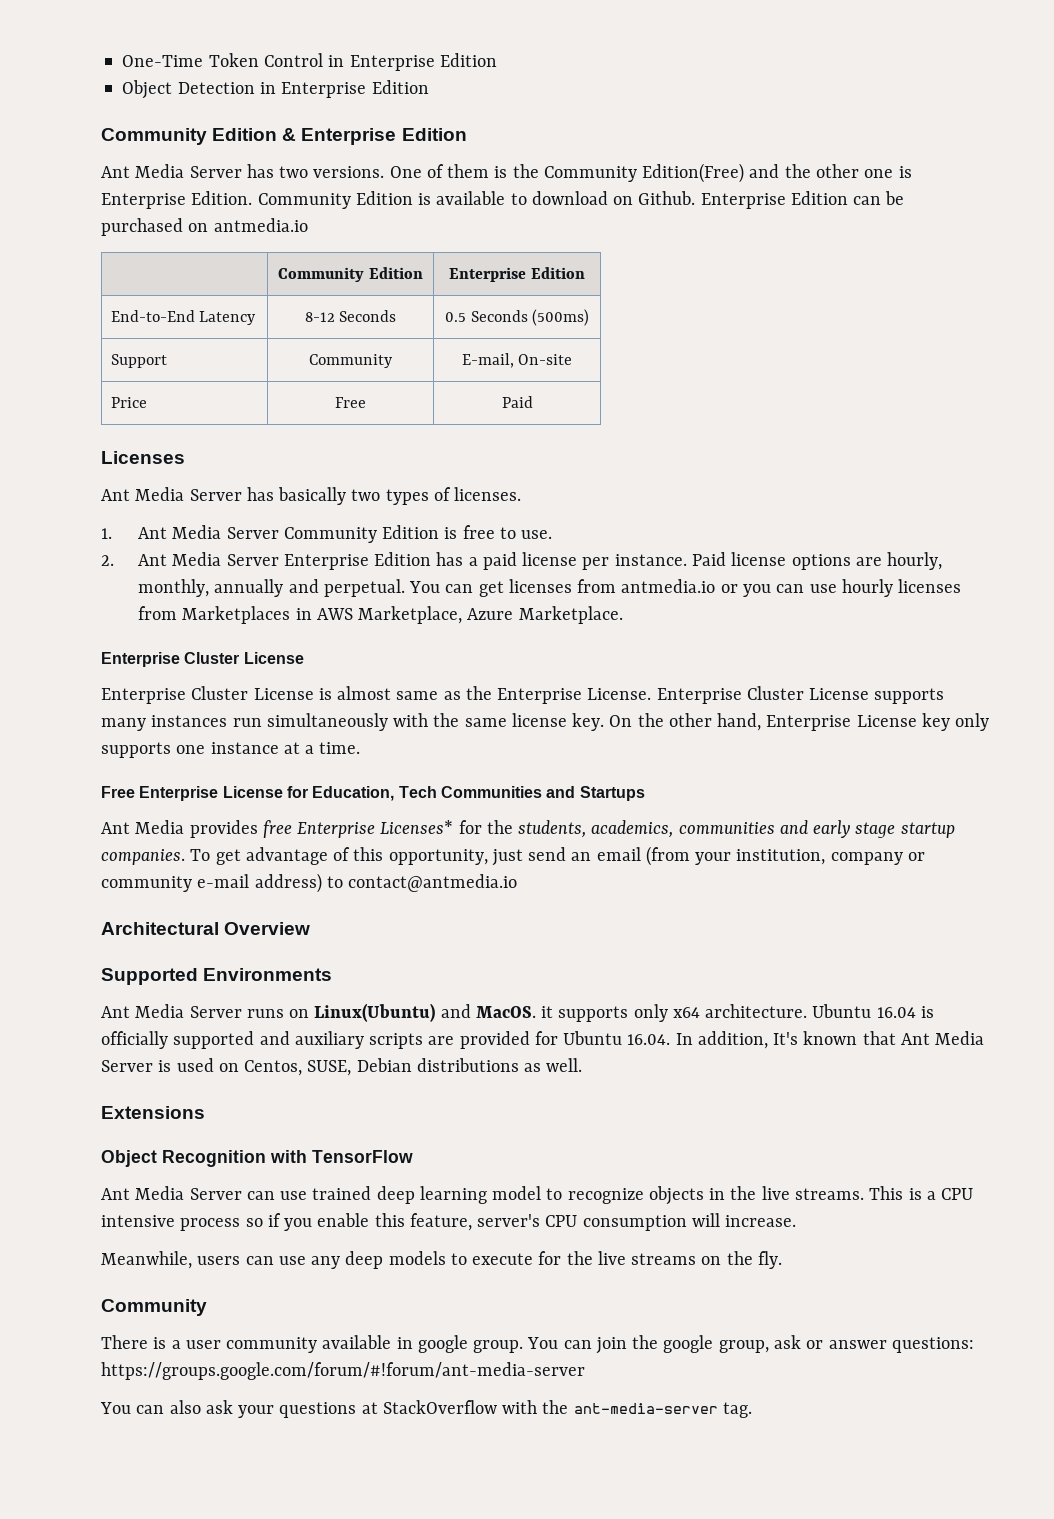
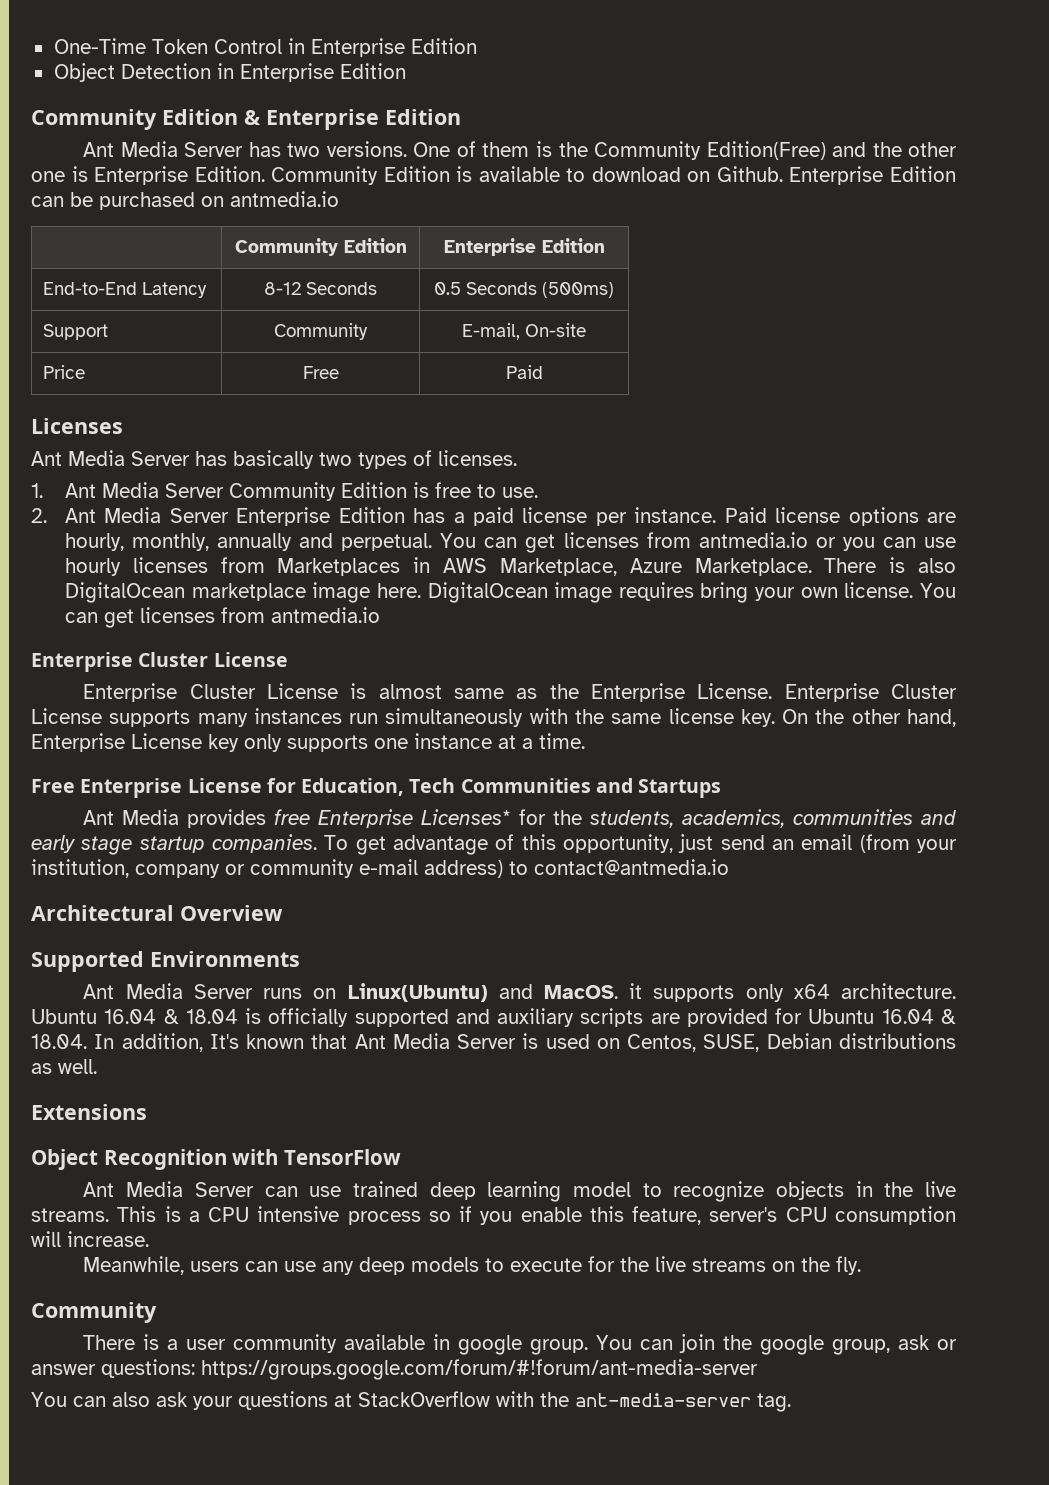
+ There is also DigitalOcean marketplace image here. DigitalOcean image requires bring your own license. You can get licenses from antmedia.io
- Ubuntu 16.04 is officially supported and auxiliary scripts are provided for Ubuntu 16.04. In addition, It's known that Ant Media Server is used on Centos, SUSE, Debian distributions as well.
+ Ubuntu 16.04 & 18.04 is officially supported and auxiliary scripts are provided for Ubuntu 16.04 & 18.04. In addition, It's known that Ant Media Server is used on Centos, SUSE, Debian distributions as well.

